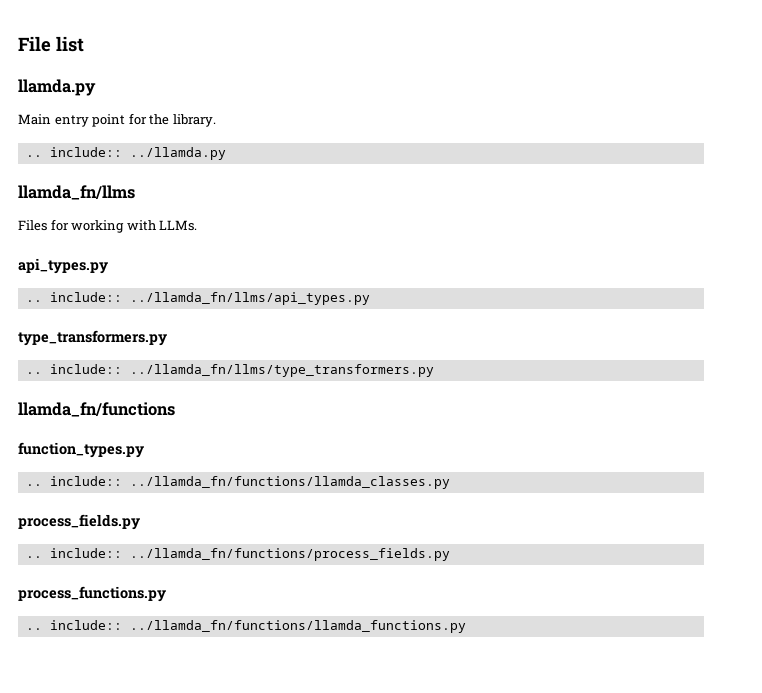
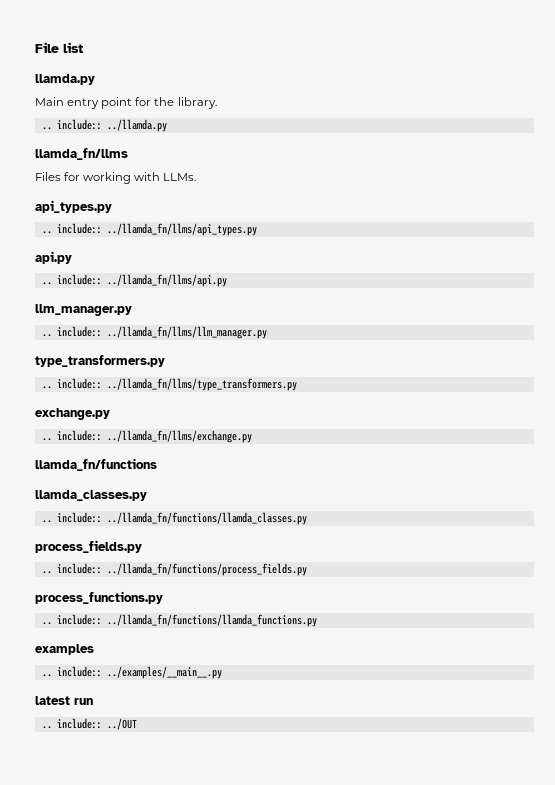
+ api.py
+ .. include:: ../llamda_fn/llms/api.py
+ llm_manager.py
+ .. include:: ../llamda_fn/llms/llm_manager.py
+ exchange.py
+ .. include:: ../llamda_fn/llms/exchange.py
- function_types.py
+ llamda_classes.py
+ examples
+ .. include:: ../examples/__main__.py
+ latest run
+ .. include:: ../OUT

